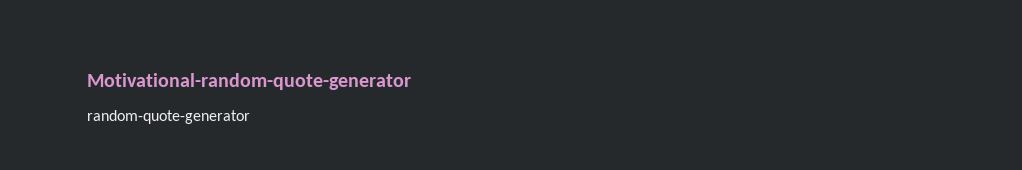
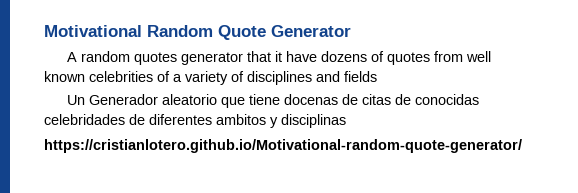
- Motivational-random-quote-generator
- random-quote-generator
+ Motivational Random Quote Generator
+ A random quotes generator that it have dozens of quotes from well known celebrities of a variety of disciplines and fields
+ Un Generador aleatorio que tiene docenas de citas de conocidas celebridades de diferentes ambitos y disciplinas
+ https://cristianlotero.github.io/Motivational-random-quote-generator/

